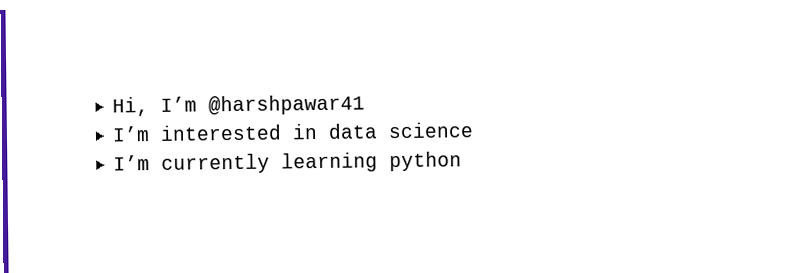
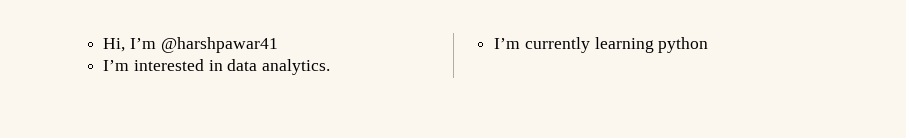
- I’m interested in data science
+ I’m interested in data analytics.

